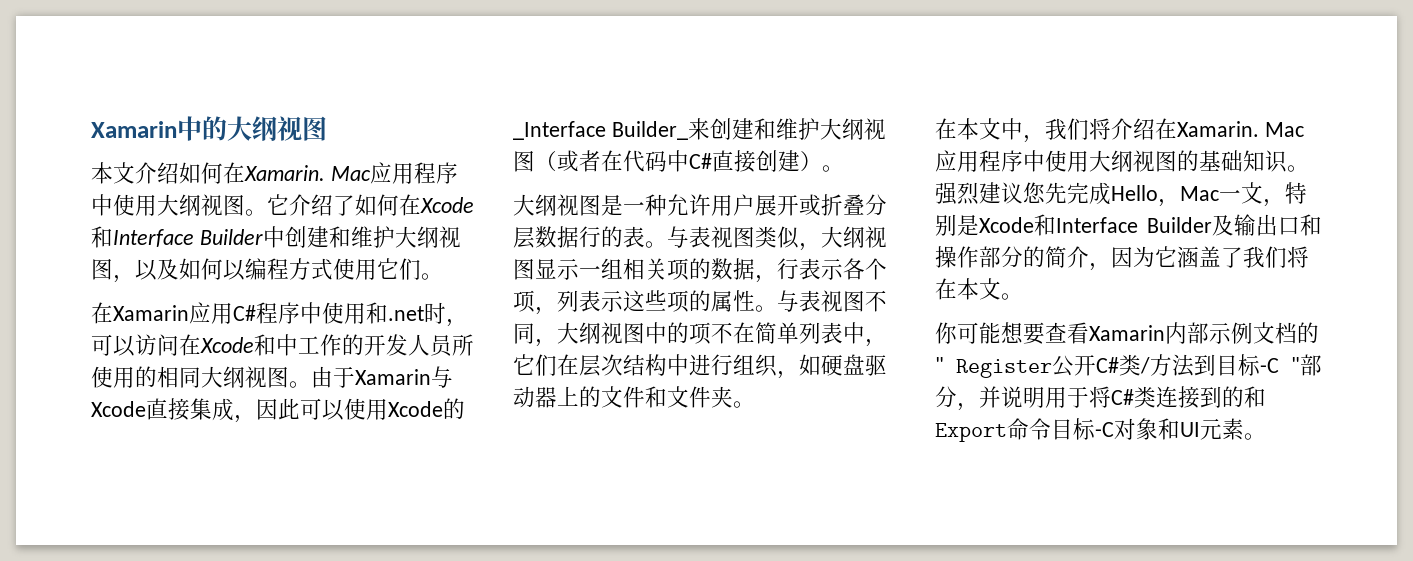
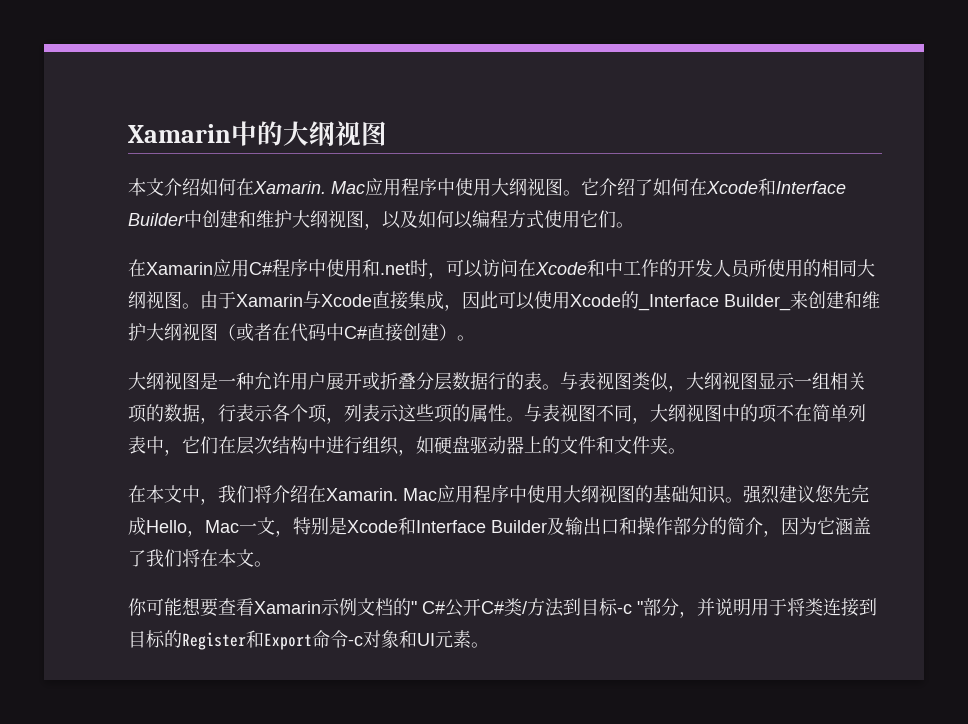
- 你可能想要查看Xamarin内部示例文档的" Register公开C#类/方法到目标-C "部分，并说明用于将C#类连接到的和Export命令目标-C对象和UI元素。
+ 你可能想要查看Xamarin示例文档的" C#公开C#类/方法到目标-c "部分，并说明用于将类连接到目标的Register和Export命令-c对象和UI元素。

